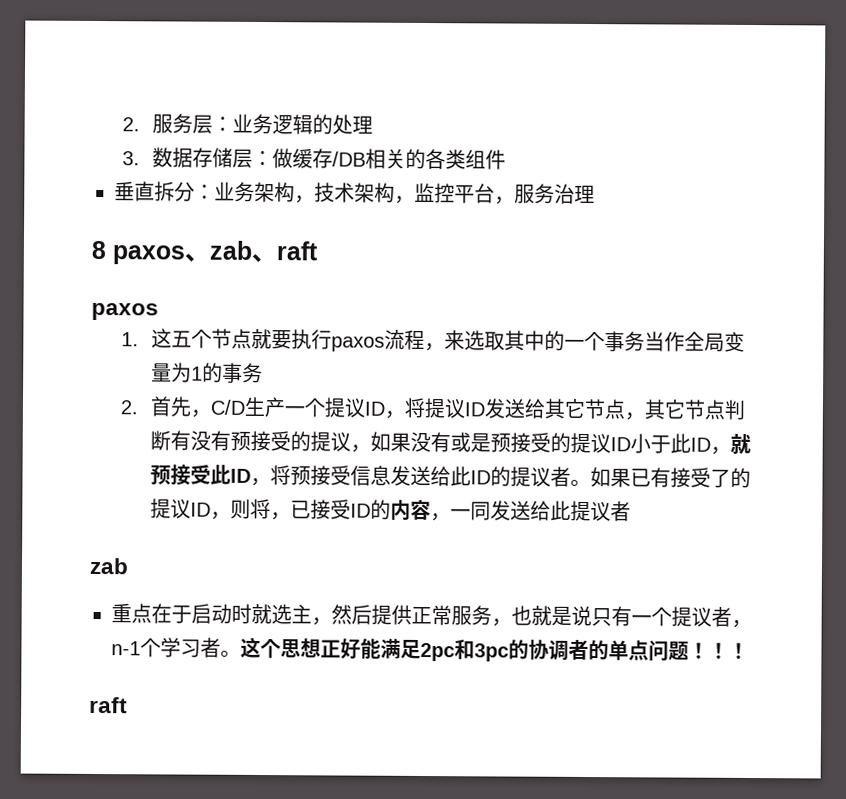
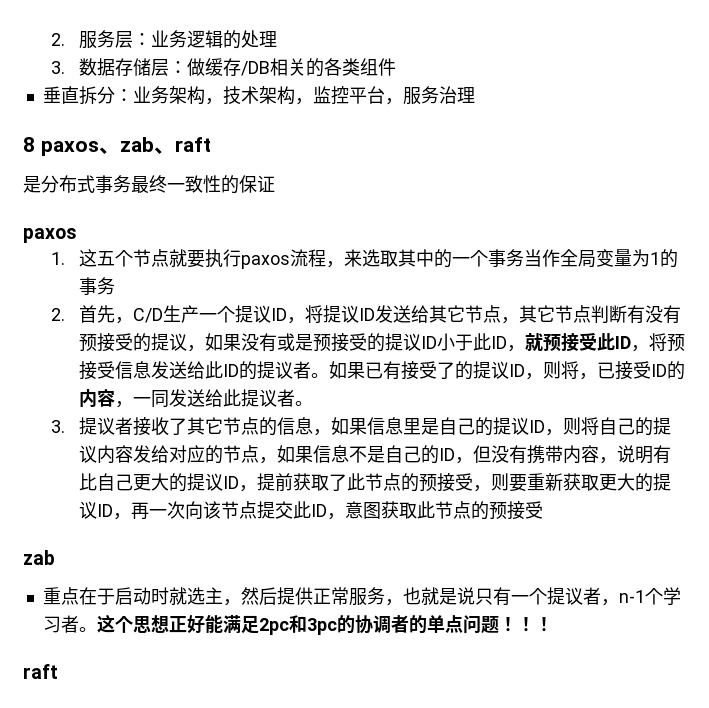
+ 是分布式事务最终一致性的保证
- 如果已有接受了的提议ID，则将，已接受ID的内容，一同发送给此提议者
+ 如果已有接受了的提议ID，则将，已接受ID的内容，一同发送给此提议者。
+ 3.提议者接收了其它节点的信息，如果信息里是自己的提议ID，则将自己的提议内容发给对应的节点，如果信息不是自己的ID，但没有携带内容，说明有比自己更大的提议ID，提前获取了此节点的预接受，则要重新获取更大的提议ID，再一次向该节点提交此ID，意图获取此节点的预接受

